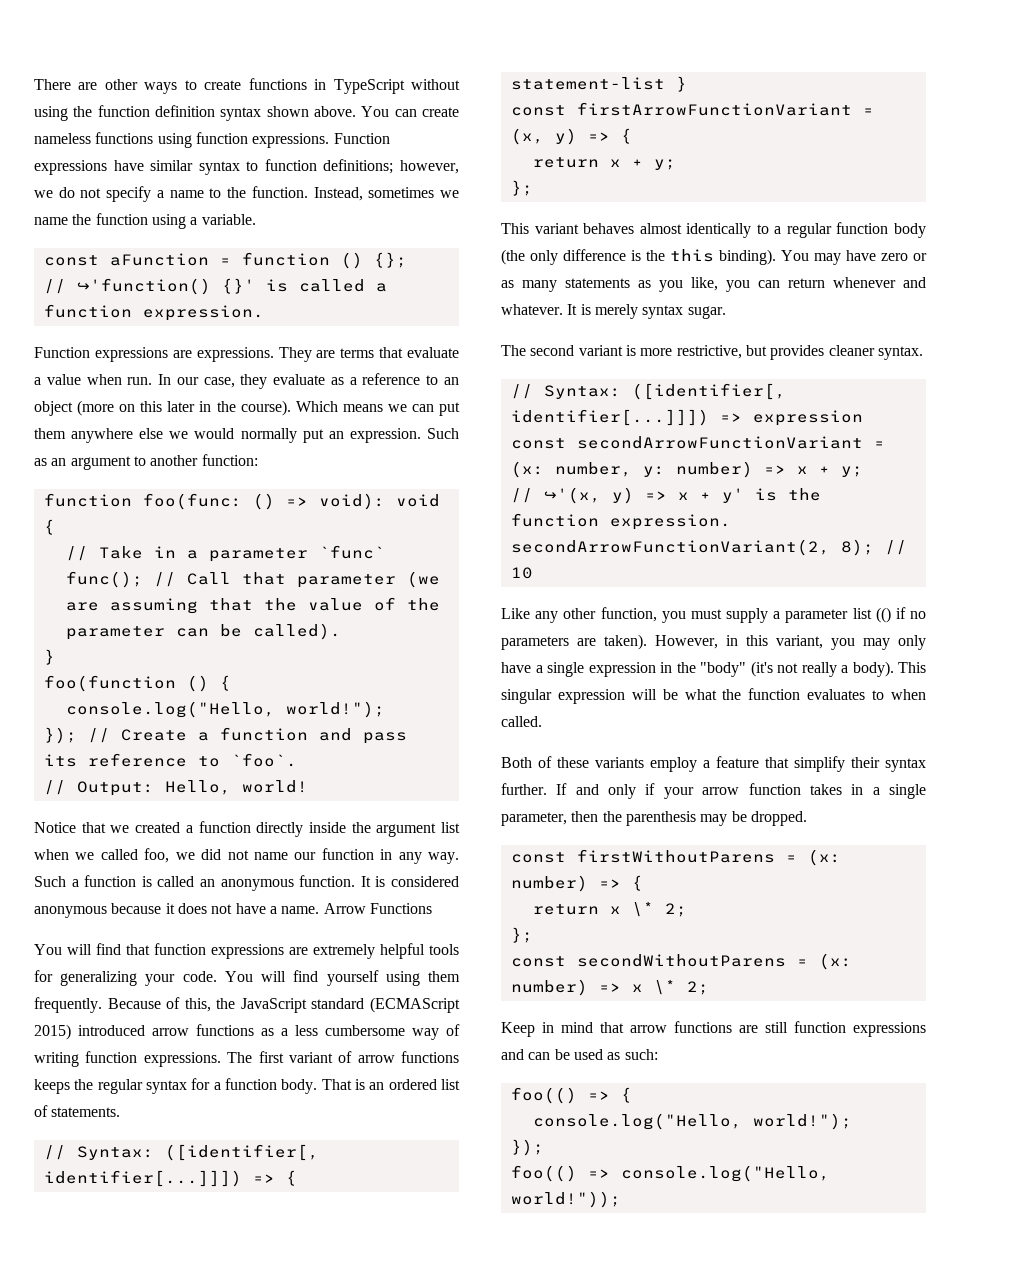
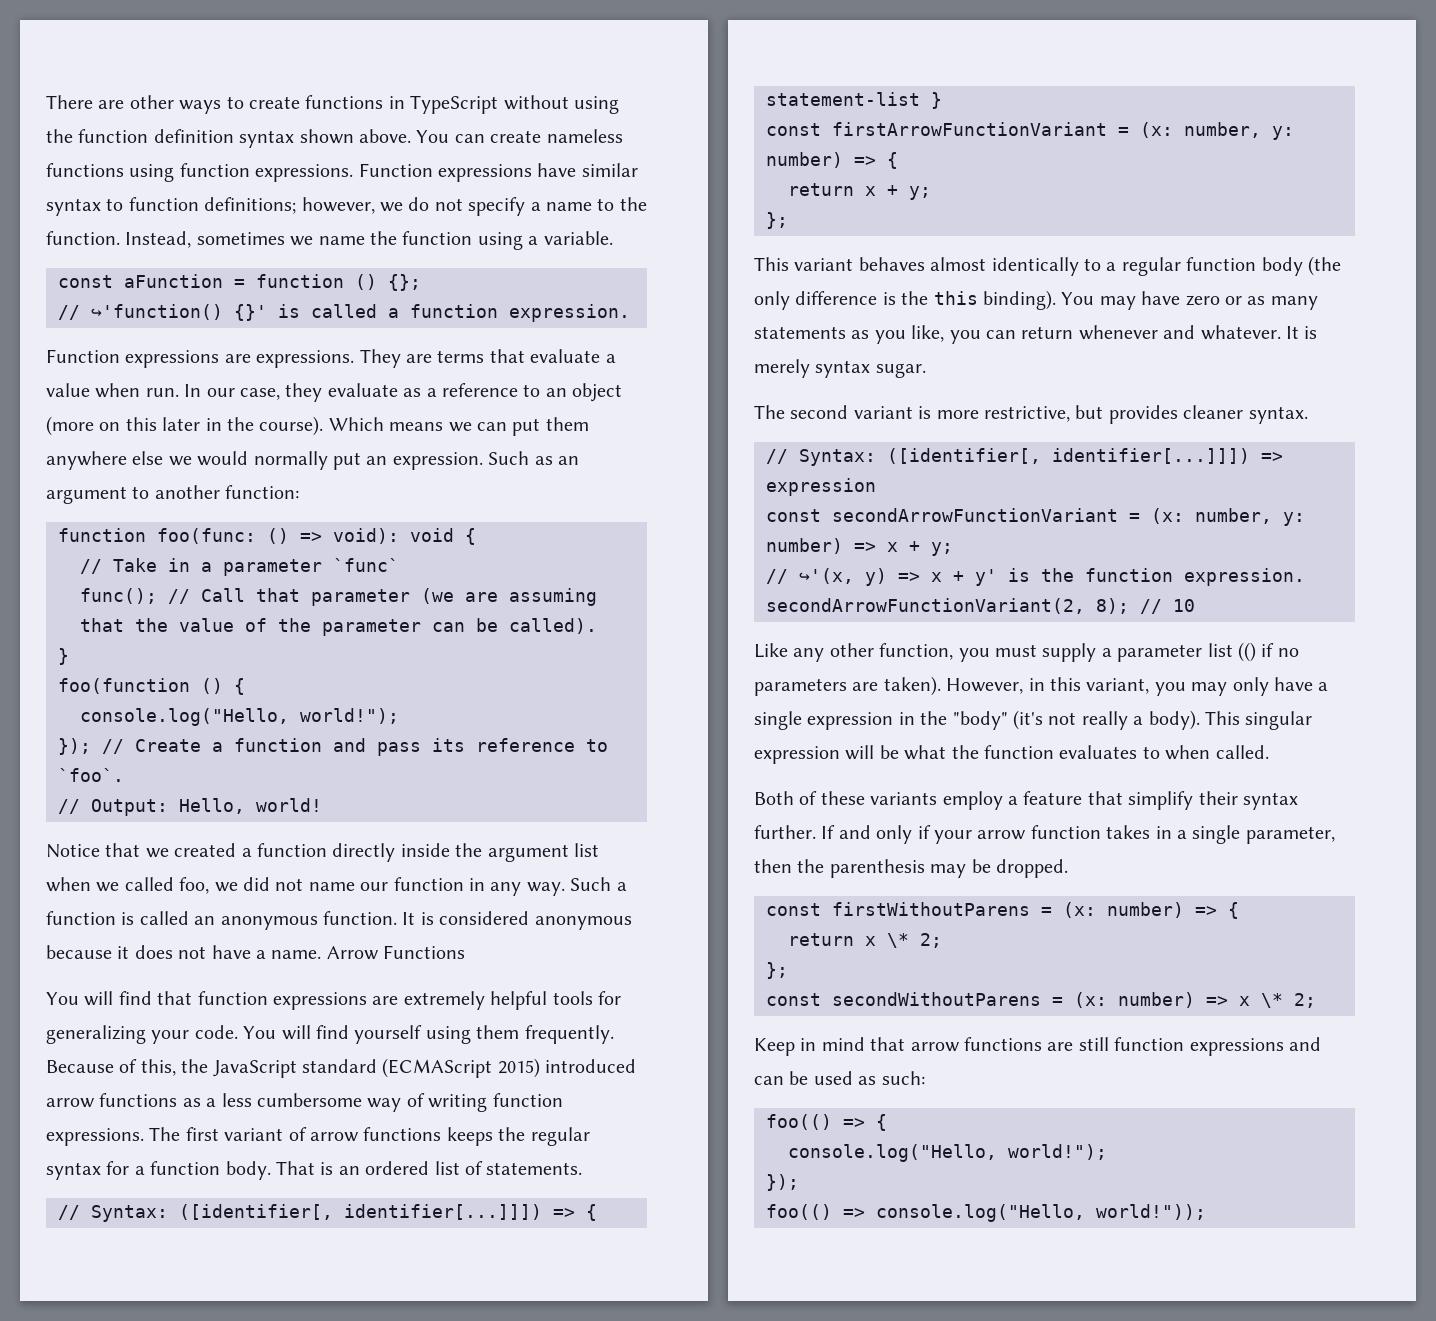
- const firstArrowFunctionVariant = (x, y) => {
+ const firstArrowFunctionVariant = (x: number, y: number) => {

